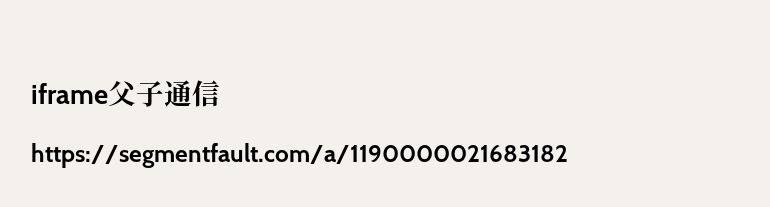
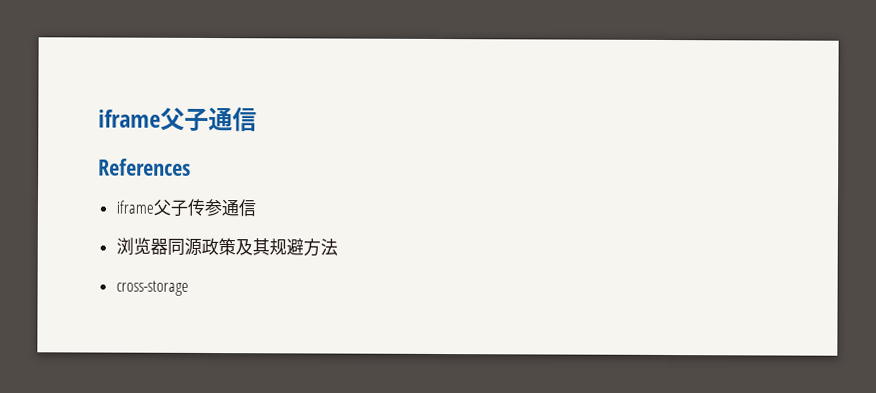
- https://segmentfault.com/a/1190000021683182
+ References
+ iframe父子传参通信
+ 浏览器同源政策及其规避方法
+ cross-storage

